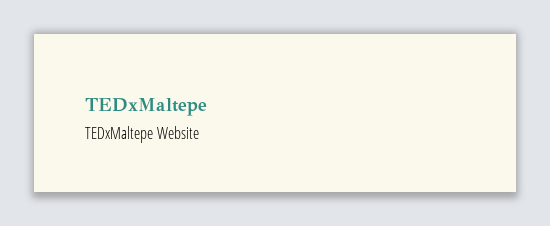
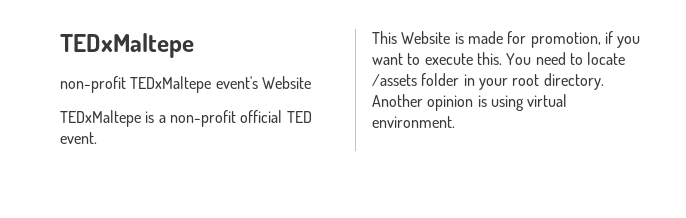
- TEDxMaltepe Website
+ non-profit TEDxMaltepe event's Website
+ TEDxMaltepe is a non-profit official TED event.
+ This Website is made for promotion, if you want to execute this. You need to locate /assets folder in your root directory. Another opinion is using virtual environment.

